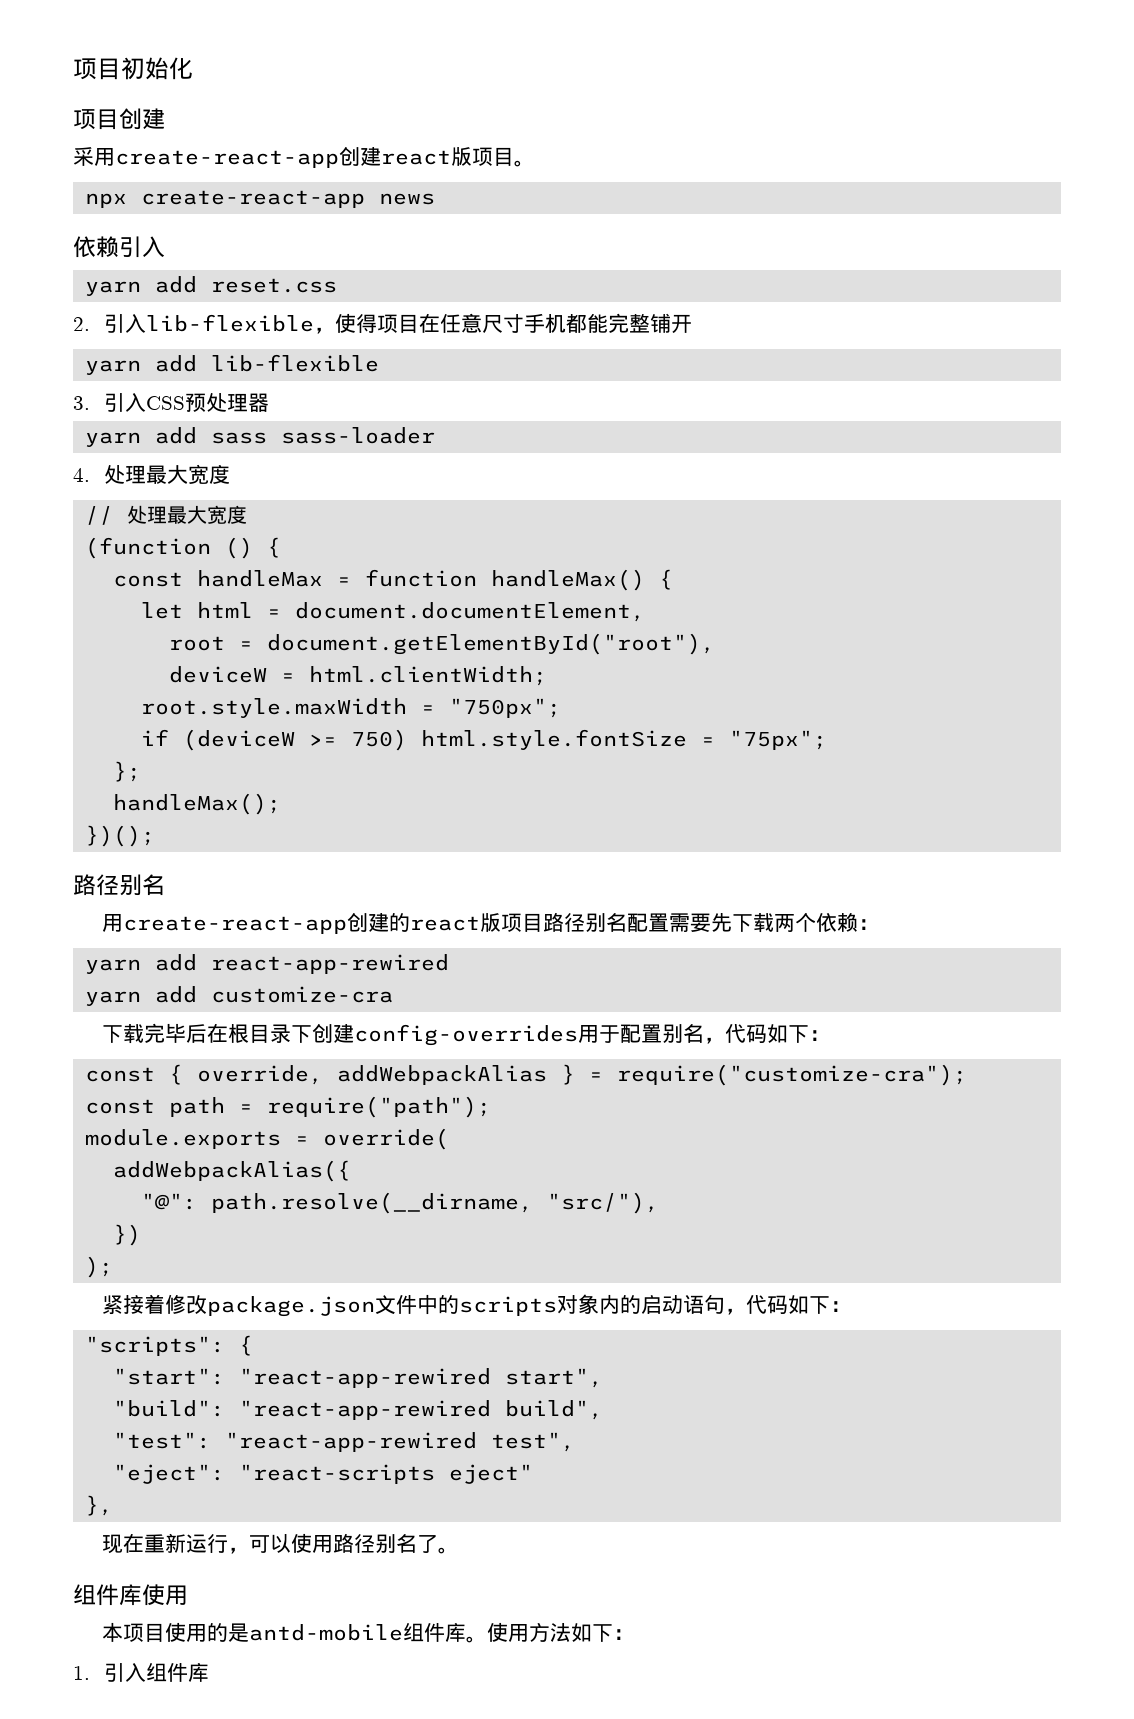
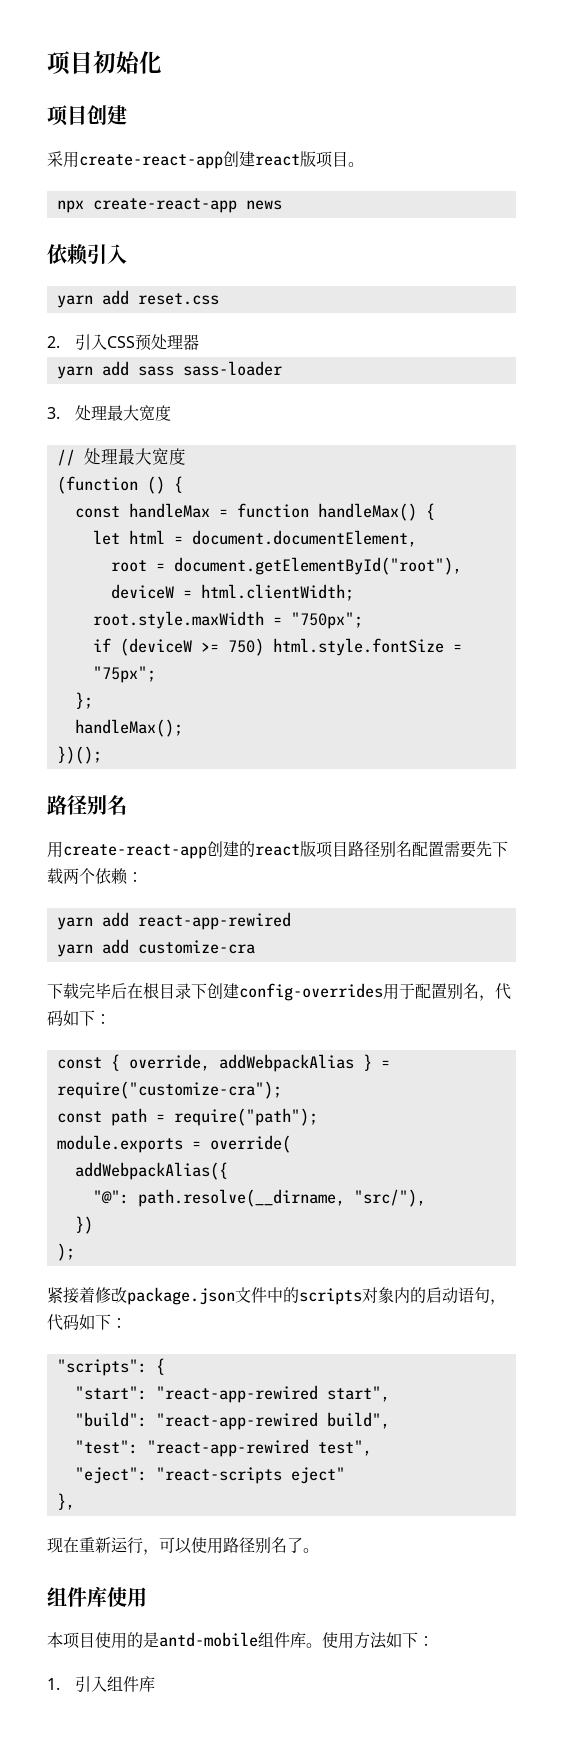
- 2.引入lib-flexible，使得项目在任意尺寸手机都能完整铺开
- yarn add lib-flexible
- 3.引入CSS预处理器
+ 2.引入CSS预处理器
- 4.处理最大宽度
+ 3.处理最大宽度

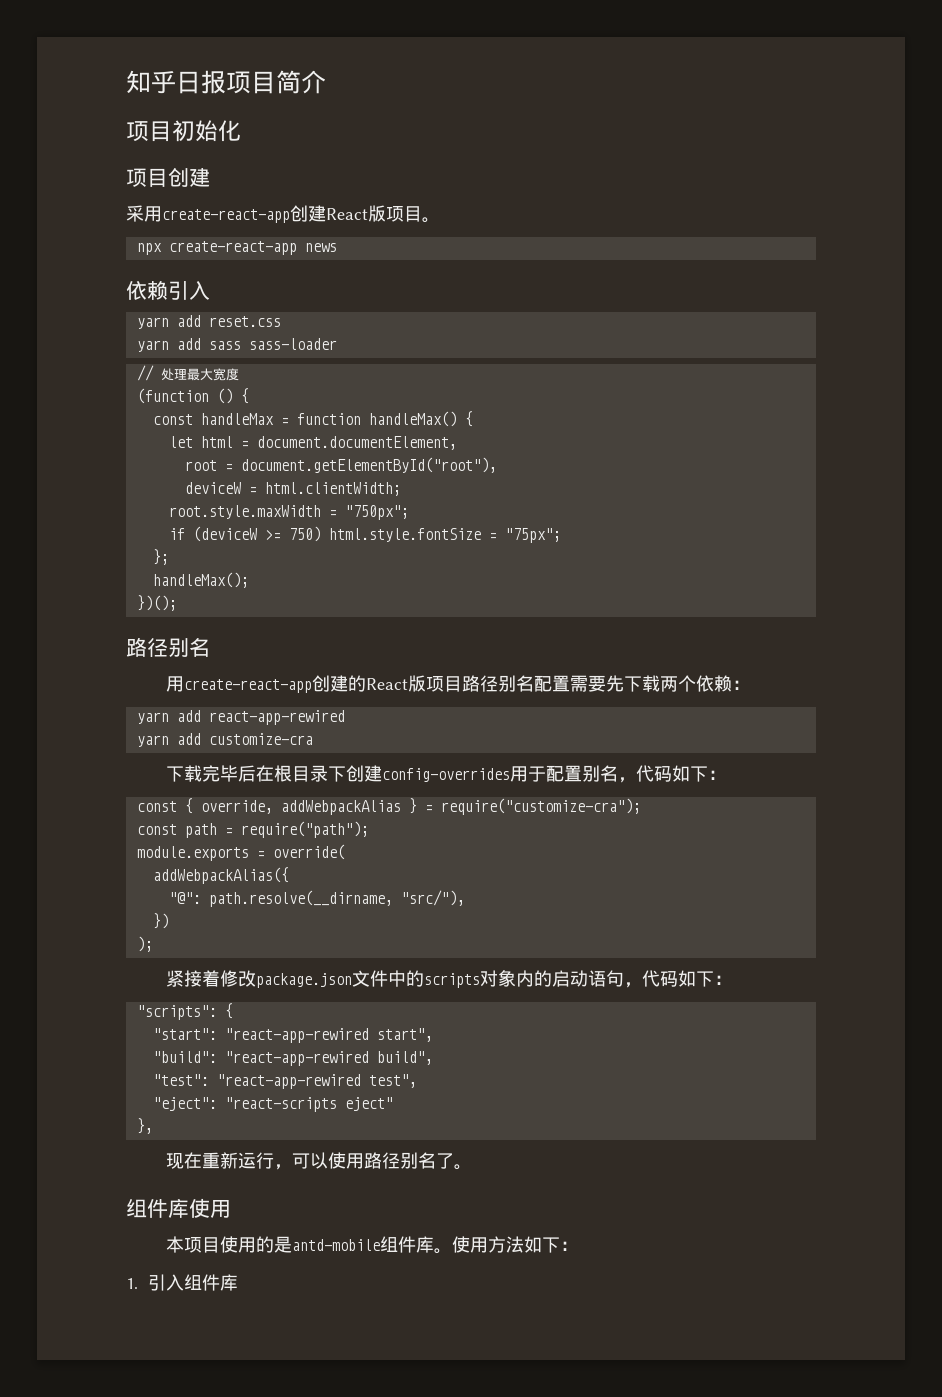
+ 知乎日报项目简介
- 采用create-react-app创建react版项目。
+ 采用create-react-app创建React版项目。
- 2.引入CSS预处理器
- 3.处理最大宽度
- 用create-react-app创建的react版项目路径别名配置需要先下载两个依赖：
+ 用create-react-app创建的React版项目路径别名配置需要先下载两个依赖：

